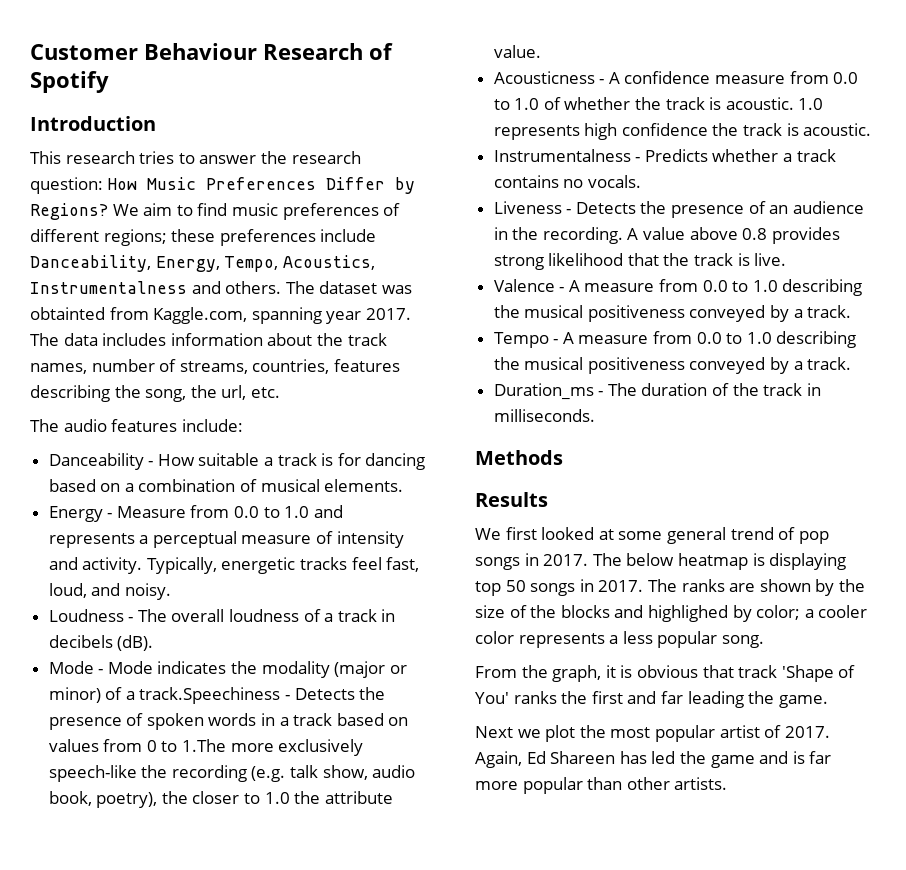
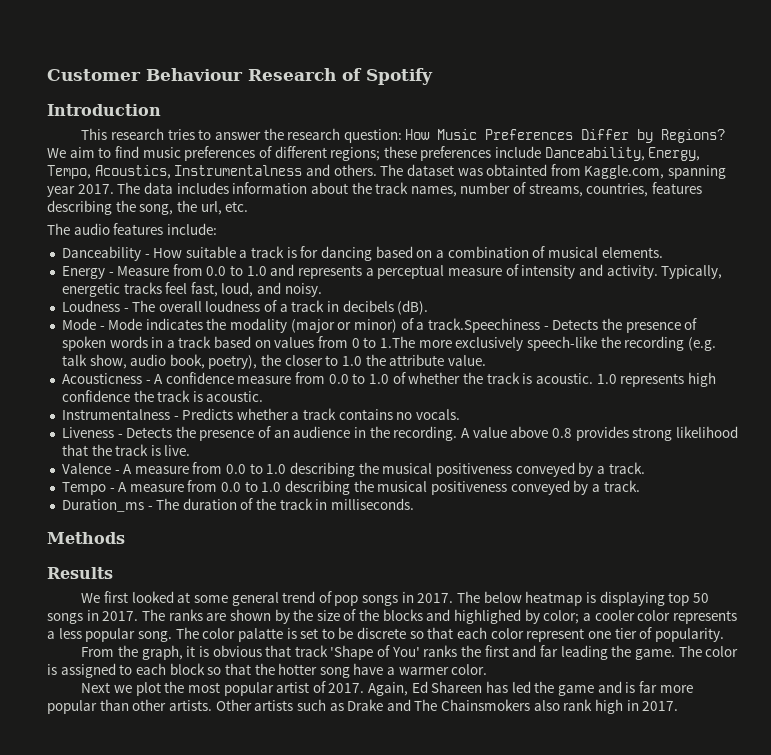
+ The color palatte is set to be discrete so that each color represent one tier of popularity.
+ The color is assigned to each block so that the hotter song have a warmer color.
+ Other artists such as Drake and The Chainsmokers also rank high in 2017.

